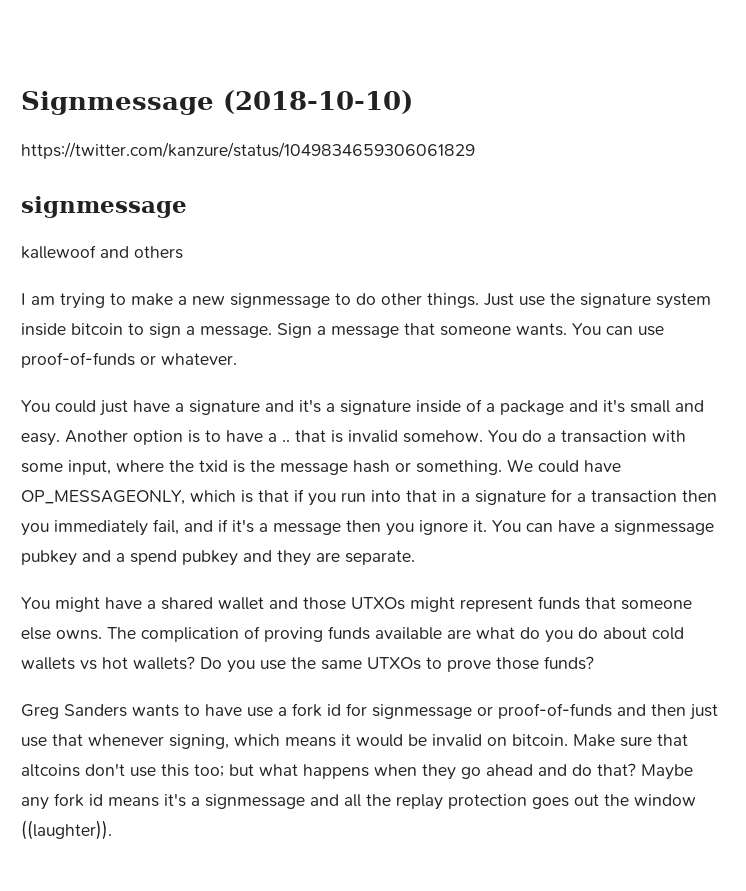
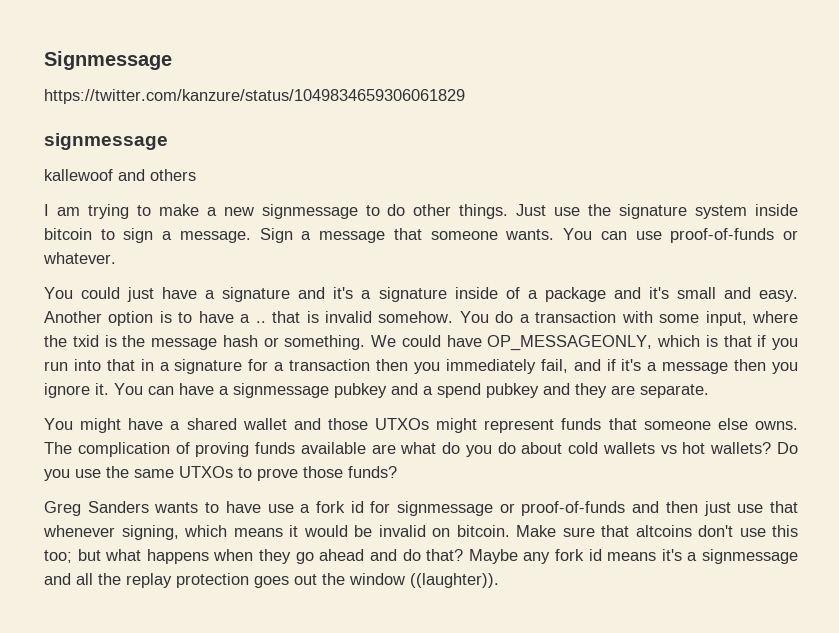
- Signmessage (2018-10-10)
+ Signmessage

